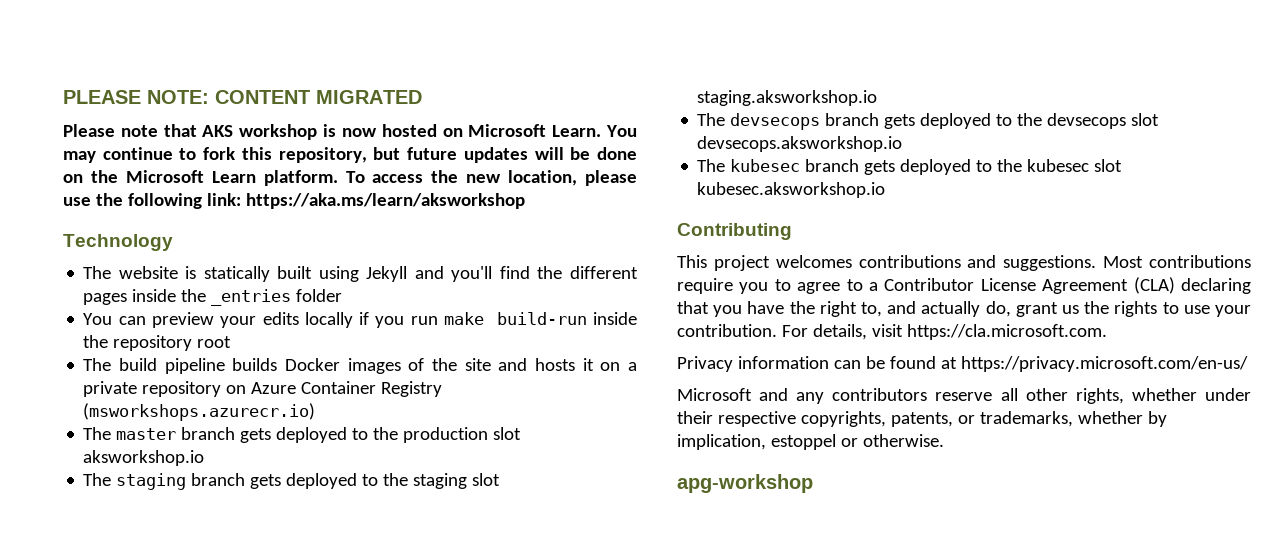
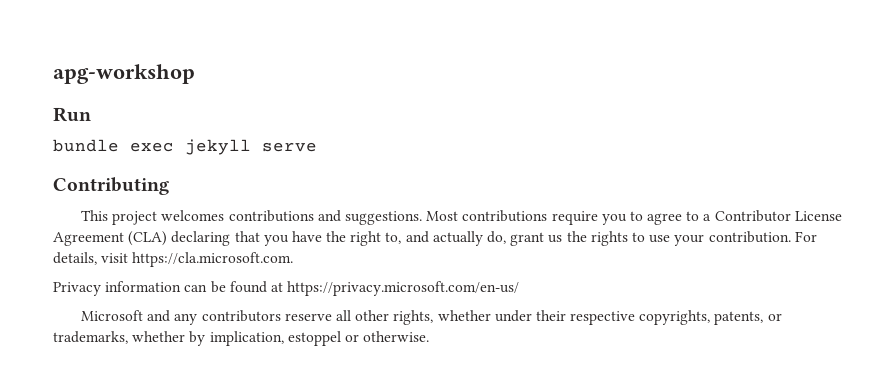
- PLEASE NOTE: CONTENT MIGRATED
- Please note that AKS workshop is now hosted on Microsoft Learn. You may continue to fork this repository, but future updates will be done on the Microsoft Learn platform. To access the new location, please use the following link: https://aka.ms/learn/aksworkshop
- Technology
- The website is statically built using Jekyll and you'll find the different pages inside the _entries folder
- You can preview your edits locally if you run make build-run inside the repository root
- The build pipeline builds Docker images of the site and hosts it on a private repository on Azure Container Registry (msworkshops.azurecr.io)
- The master branch gets deployed to the production slot aksworkshop.io
- The staging branch gets deployed to the staging slot staging.aksworkshop.io
- The devsecops branch gets deployed to the devsecops slot devsecops.aksworkshop.io
- The kubesec branch gets deployed to the kubesec slot kubesec.aksworkshop.io
+ apg-workshop
+ Run
+ bundle exec jekyll serve
- apg-workshop

